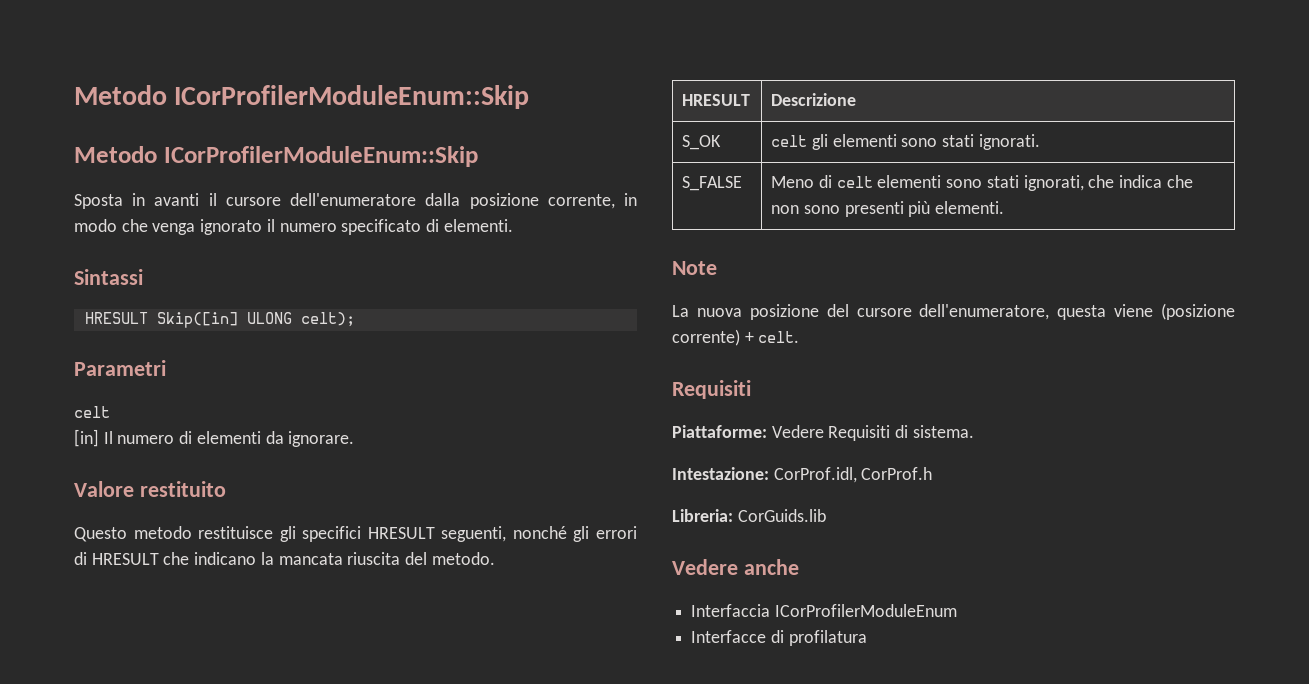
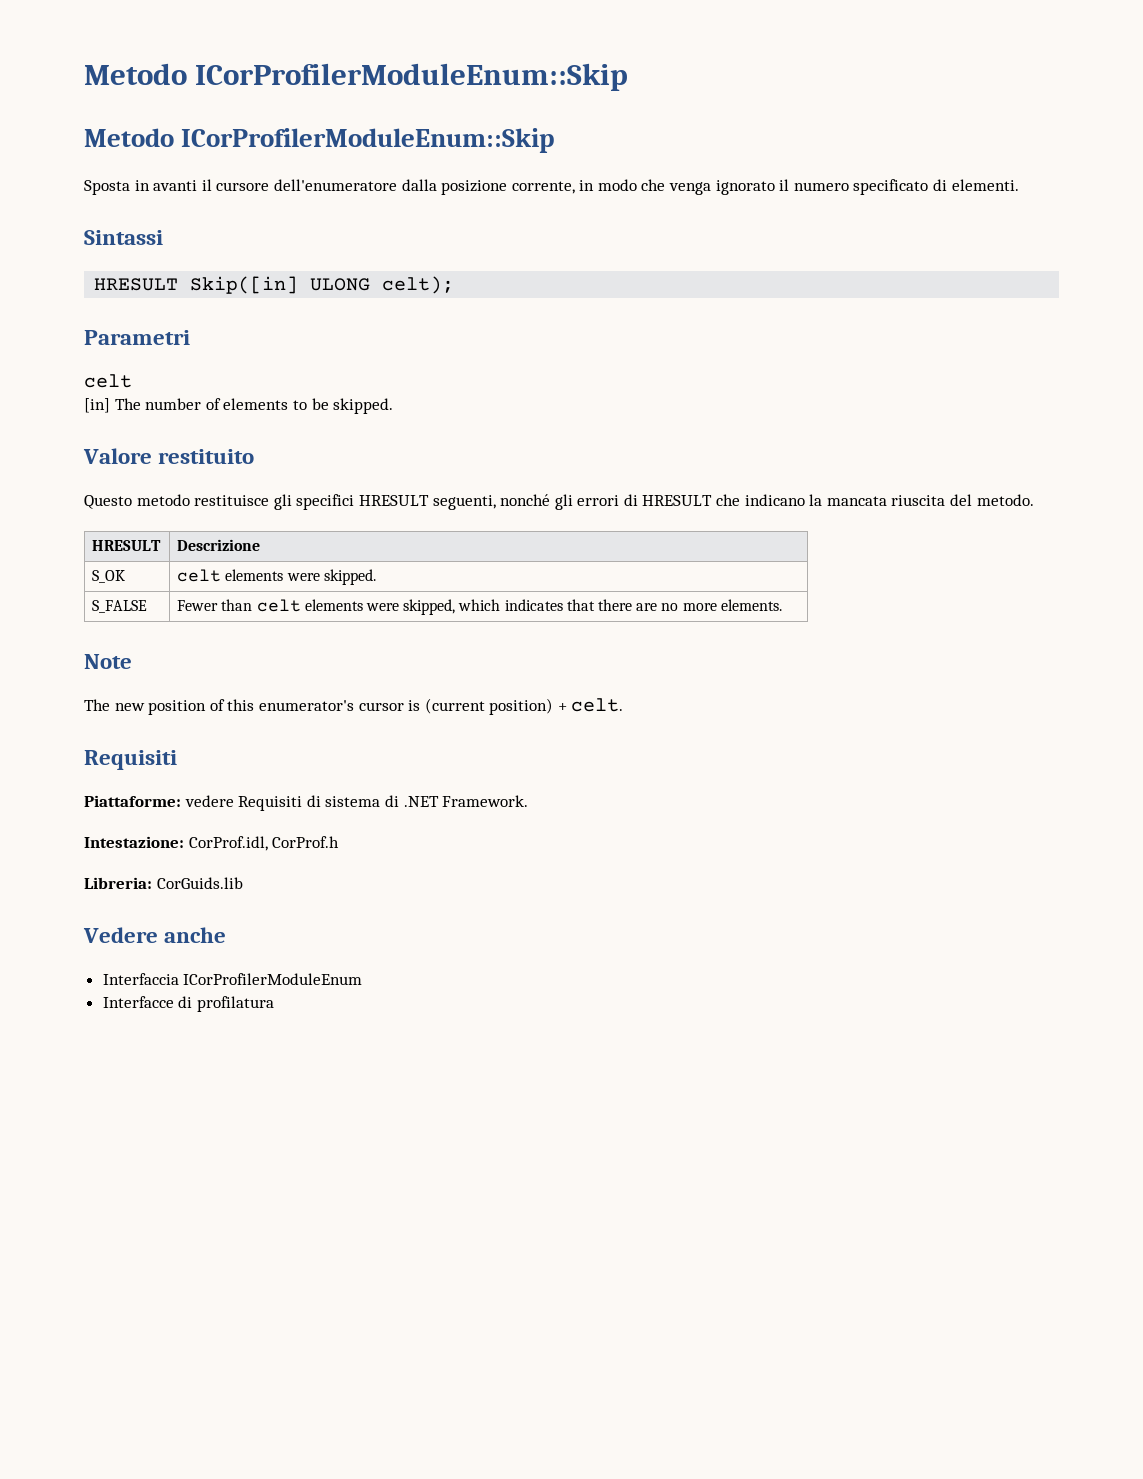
- [in] Il numero di elementi da ignorare.
+ [in] The number of elements to be skipped.
- S_OK | celt gli elementi sono stati ignorati.
- S_FALSE | Meno di celt elementi sono stati ignorati, che indica che non sono presenti più elementi.
+ S_OK | celt elements were skipped.
+ S_FALSE | Fewer than celt elements were skipped, which indicates that there are no more elements.
  Note
- La nuova posizione del cursore dell'enumeratore, questa viene (posizione corrente) + celt.
+ The new position of this enumerator's cursor is (current position) + celt.
- Piattaforme: Vedere Requisiti di sistema.
+ Piattaforme: vedere Requisiti di sistema di .NET Framework.

